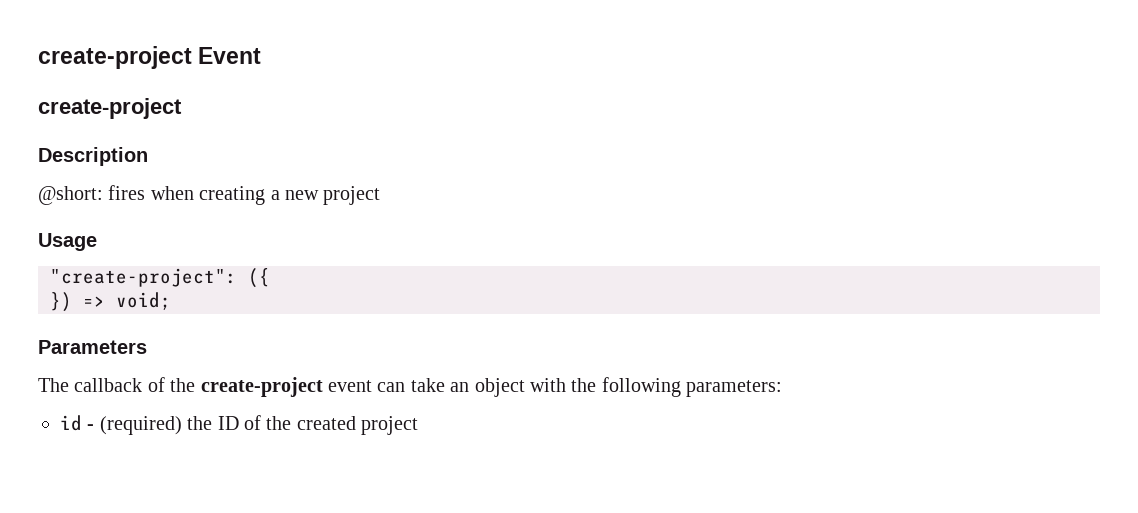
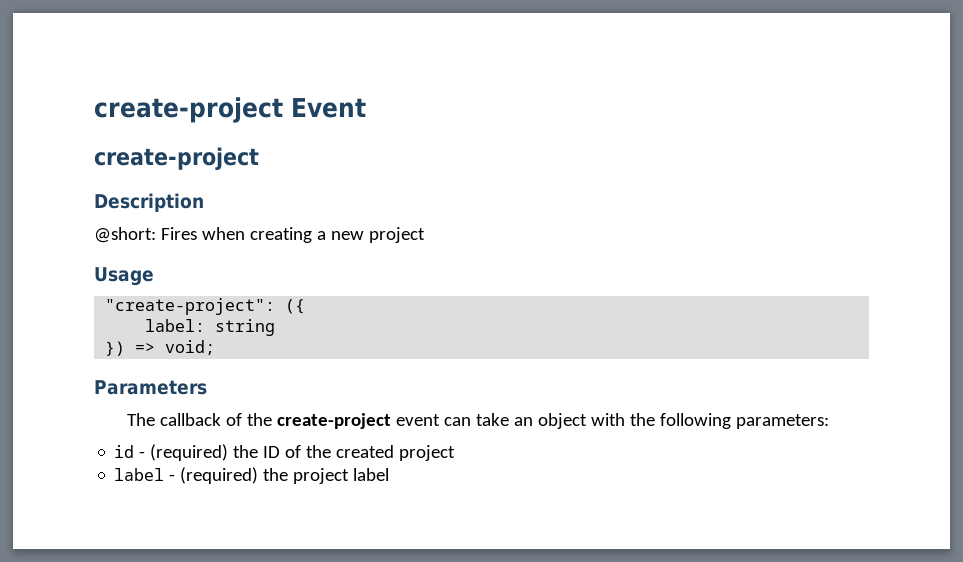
- @short: fires when creating a new project
+ @short: Fires when creating a new project
+ label: string
+ label - (required) the project label

